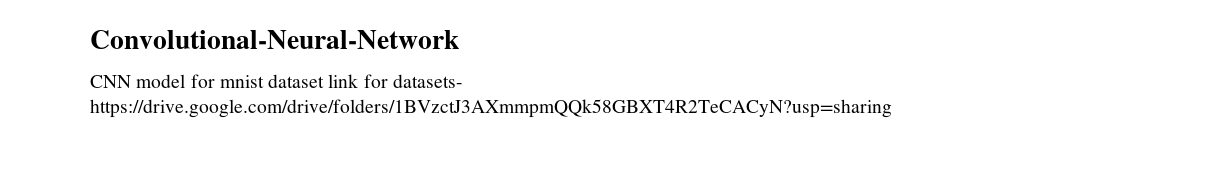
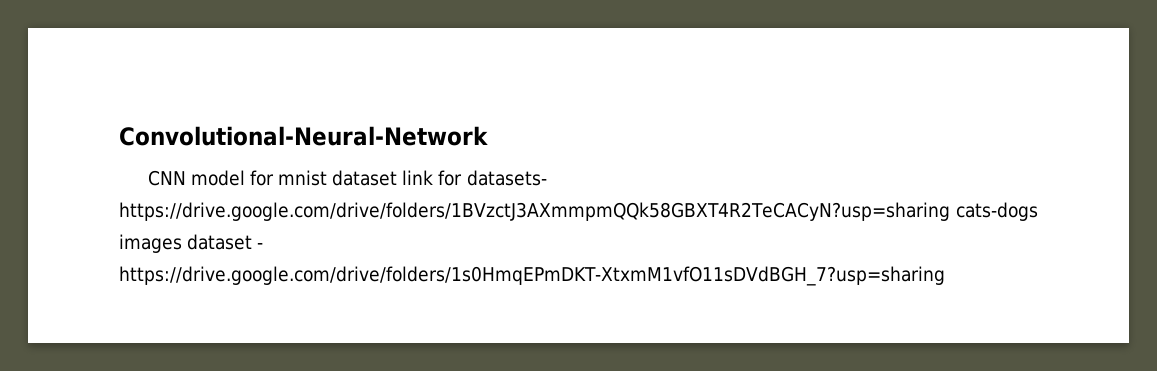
- CNN model for mnist dataset link for datasets- https://drive.google.com/drive/folders/1BVzctJ3AXmmpmQQk58GBXT4R2TeCACyN?usp=sharing
+ CNN model for mnist dataset link for datasets- https://drive.google.com/drive/folders/1BVzctJ3AXmmpmQQk58GBXT4R2TeCACyN?usp=sharing cats-dogs images dataset - https://drive.google.com/drive/folders/1s0HmqEPmDKT-XtxmM1vfO11sDVdBGH_7?usp=sharing

